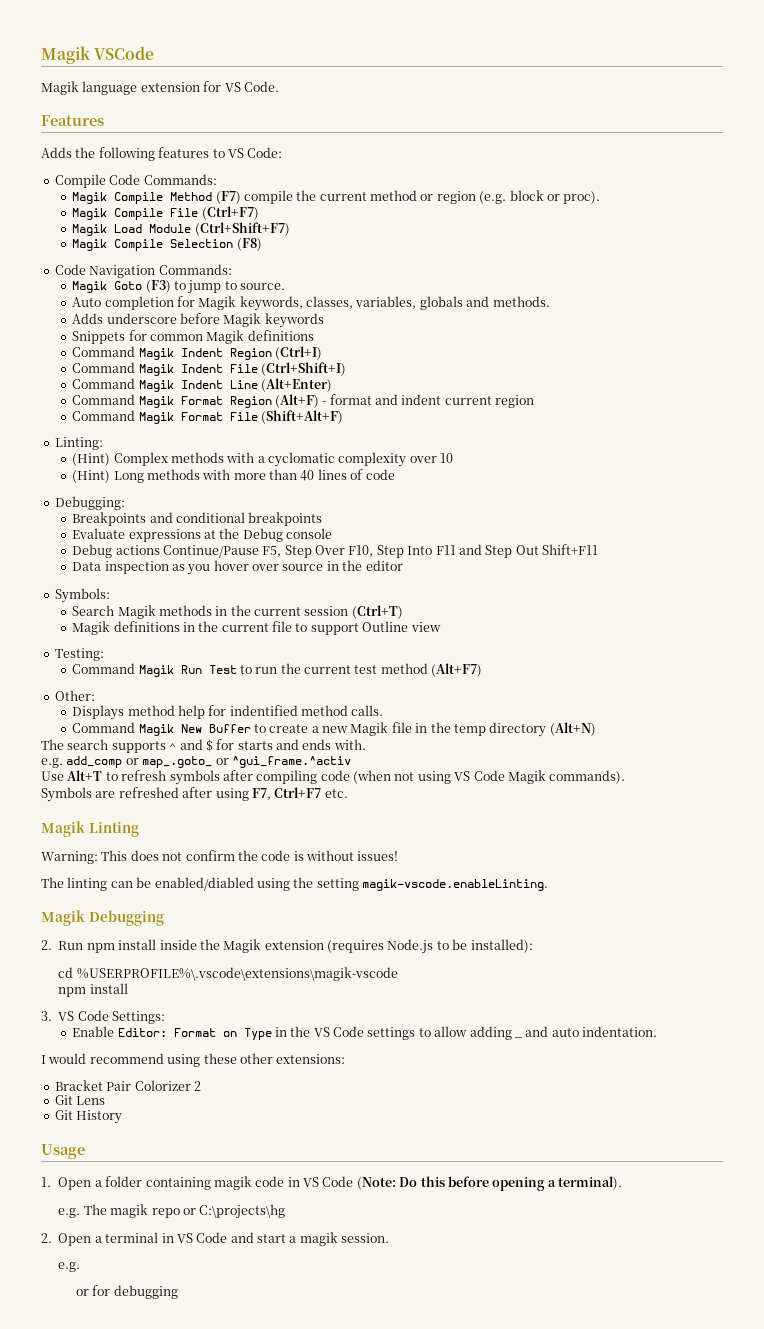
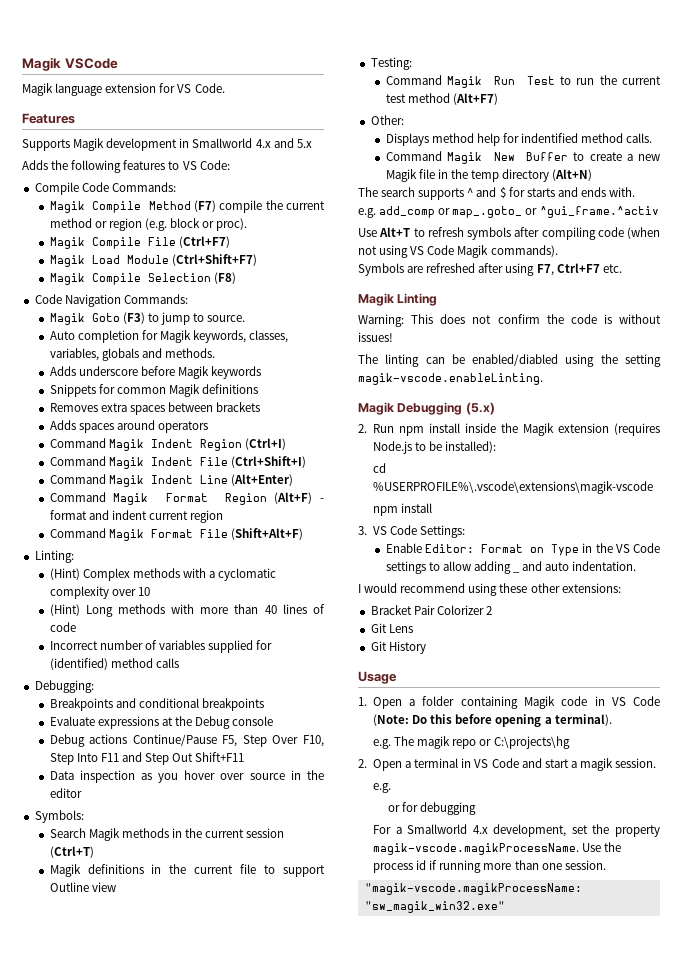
+ Supports Magik development in Smallworld 4.x and 5.x
+ Removes extra spaces between brackets
+ Adds spaces around operators
+ Incorrect number of variables supplied for (identified) method calls
- Magik Debugging
+ Magik Debugging (5.x)
- 1. Open a folder containing magik code in VS Code (Note: Do this before opening a terminal).
+ 1. Open a folder containing Magik code in VS Code (Note: Do this before opening a terminal).
+ For a Smallworld 4.x development, set the property magik-vscode.magikProcessName. Use the process id if running more than one session.
+ "magik-vscode.magikProcessName: "sw_magik_win32.exe"

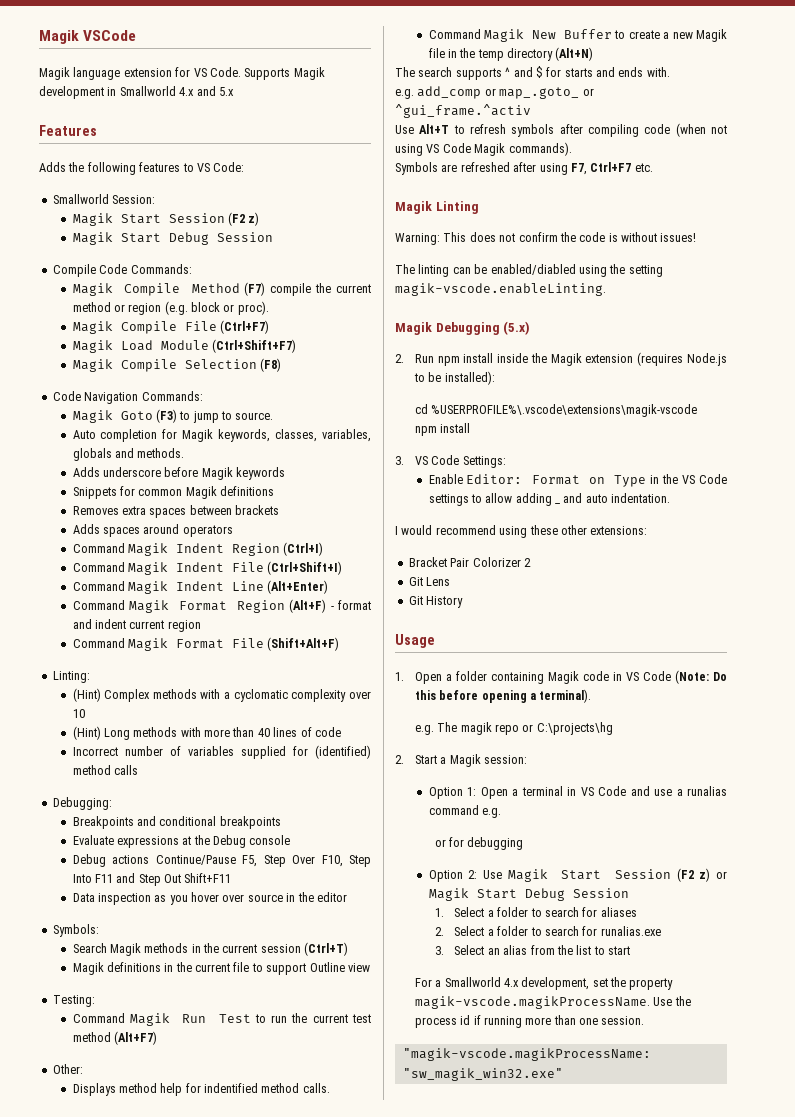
- Magik language extension for VS Code.
- Features
- Supports Magik development in Smallworld 4.x and 5.x
+ Magik language extension for VS Code. Supports Magik development in Smallworld 4.x and 5.x
+ Features
+ Smallworld Session:
+ Magik Start Session (F2 z)
+ Magik Start Debug Session
- 2. Open a terminal in VS Code and start a magik session.
- e.g.
+ 2. Start a Magik session:
+ Option 1: Open a terminal in VS Code and use a runalias command e.g.
+ Option 2: Use Magik Start Session (F2 z) or Magik Start Debug Session
+ 1. Select a folder to search for aliases
+ 2. Select a folder to search for runalias.exe
+ 3. Select an alias from the list to start

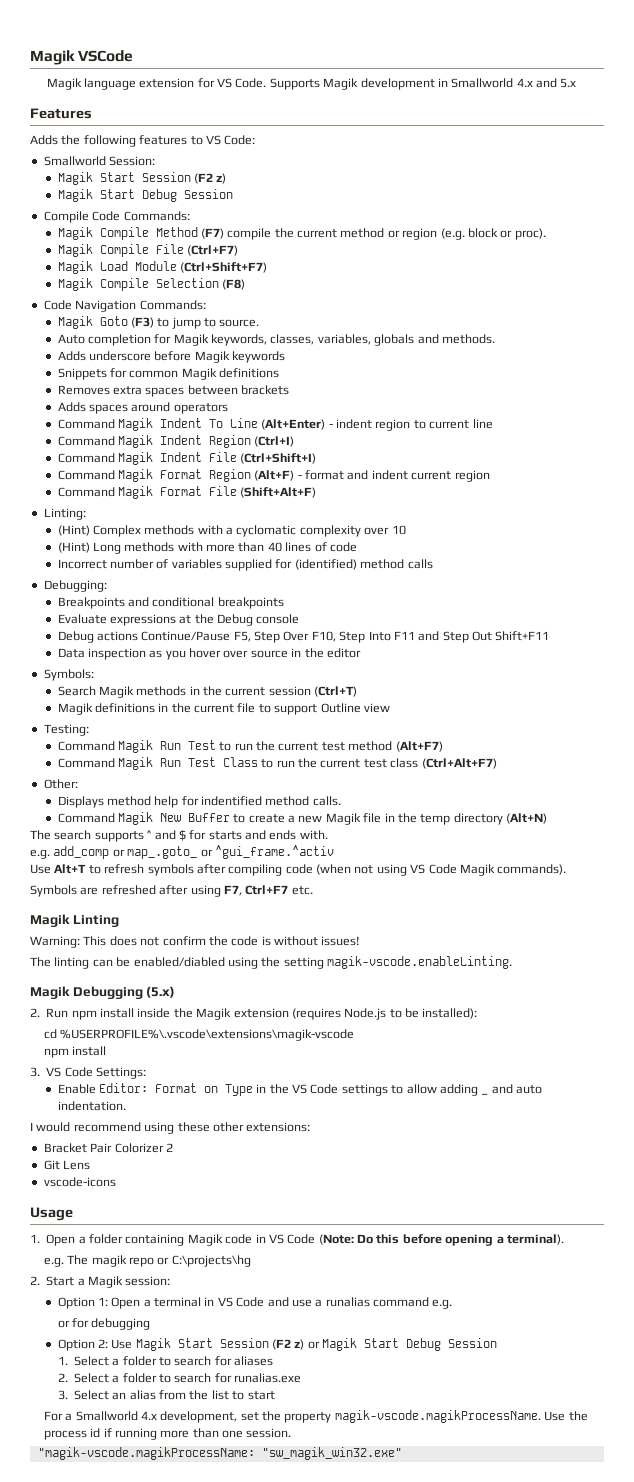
+ Command Magik Indent To Line (Alt+Enter) - indent region to current line
- Command Magik Indent Line (Alt+Enter)
+ Command Magik Run Test Class to run the current test class (Ctrl+Alt+F7)
- Git History
+ vscode-icons

